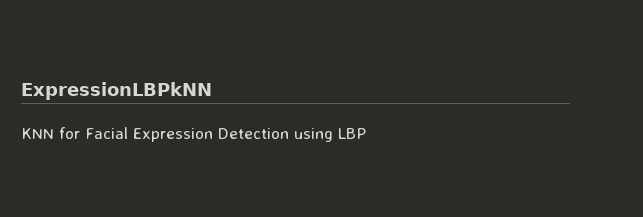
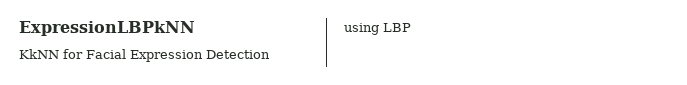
- KNN for Facial Expression Detection using LBP
+ KkNN for Facial Expression Detection using LBP

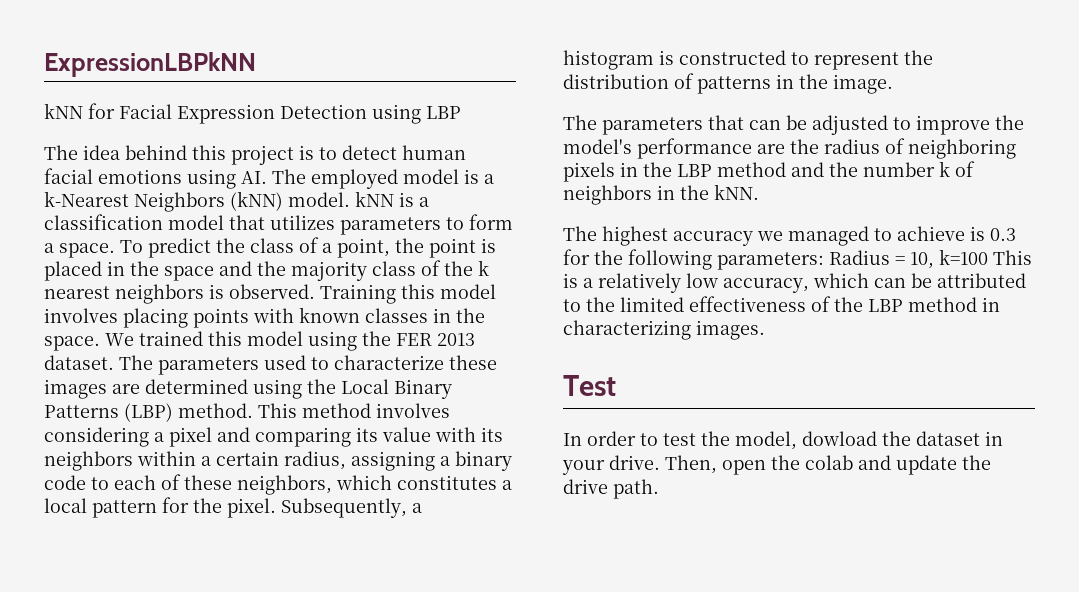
- KkNN for Facial Expression Detection using LBP
+ kNN for Facial Expression Detection using LBP
+ The idea behind this project is to detect human facial emotions using AI. The employed model is a k-Nearest Neighbors (kNN) model. kNN is a classification model that utilizes parameters to form a space. To predict the class of a point, the point is placed in the space and the majority class of the k nearest neighbors is observed. Training this model involves placing points with known classes in the space. We trained this model using the FER 2013 dataset. The parameters used to characterize these images are determined using the Local Binary Patterns (LBP) method. This method involves considering a pixel and comparing its value with its neighbors within a certain radius, assigning a binary code to each of these neighbors, which constitutes a local pattern for the pixel. Subsequently, a histogram is constructed to represent the distribution of patterns in the image.
+ The parameters that can be adjusted to improve the model's performance are the radius of neighboring pixels in the LBP method and the number k of neighbors in the kNN.
+ The highest accuracy we managed to achieve is 0.3 for the following parameters: Radius = 10, k=100 This is a relatively low accuracy, which can be attributed to the limited effectiveness of the LBP method in characterizing images.
+ Test
+ In order to test the model, dowload the dataset in your drive. Then, open the colab and update the drive path.

